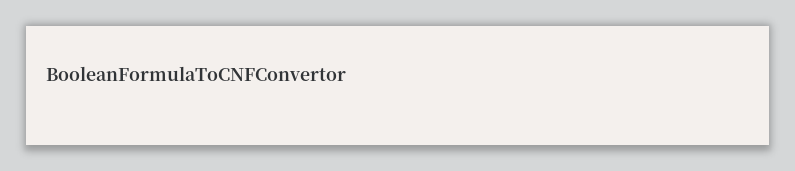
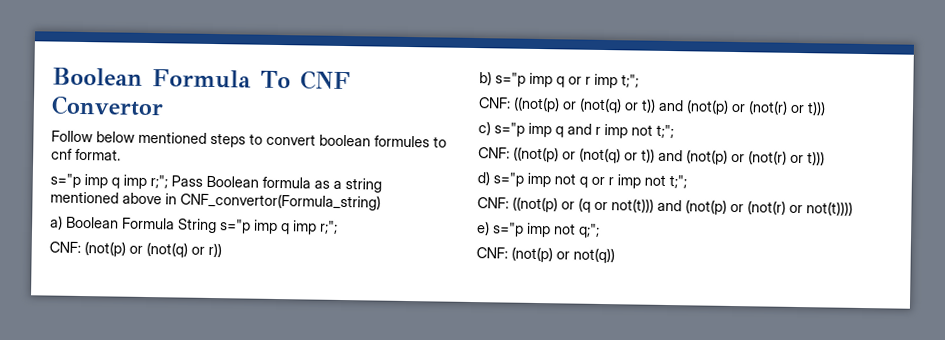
- BooleanFormulaToCNFConvertor
+ Boolean Formula To CNF Convertor
+ Follow below mentioned steps to convert boolean formules to cnf format.
+ s="p imp q imp r;"; Pass Boolean formula as a string mentioned above in CNF_convertor(Formula_string)
+ a) Boolean Formula String s="p imp q imp r;";
+ CNF: (not(p) or (not(q) or r))
+ b) s="p imp q or r imp t;";
+ CNF: ((not(p) or (not(q) or t)) and (not(p) or (not(r) or t)))
+ c) s="p imp q and r imp not t;";
+ CNF: ((not(p) or (not(q) or t)) and (not(p) or (not(r) or t)))
+ d) s="p imp not q or r imp not t;";
+ CNF: ((not(p) or (q or not(t))) and (not(p) or (not(r) or not(t))))
+ e) s="p imp not q;";
+ CNF: (not(p) or not(q))

